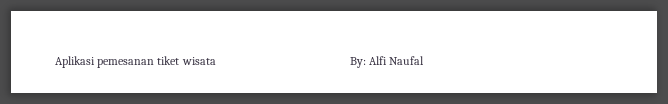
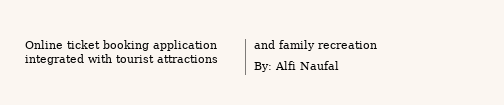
- Aplikasi pemesanan tiket wisata
+ Online ticket booking application integrated with tourist attractions and family recreation

